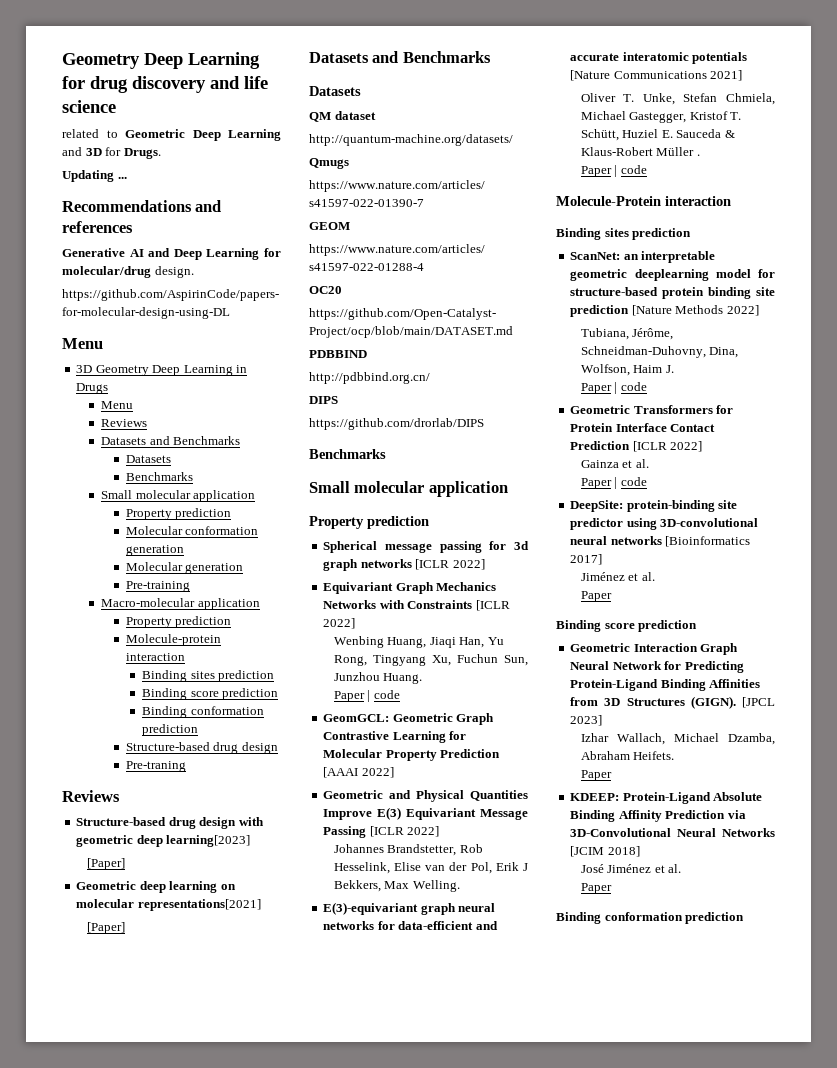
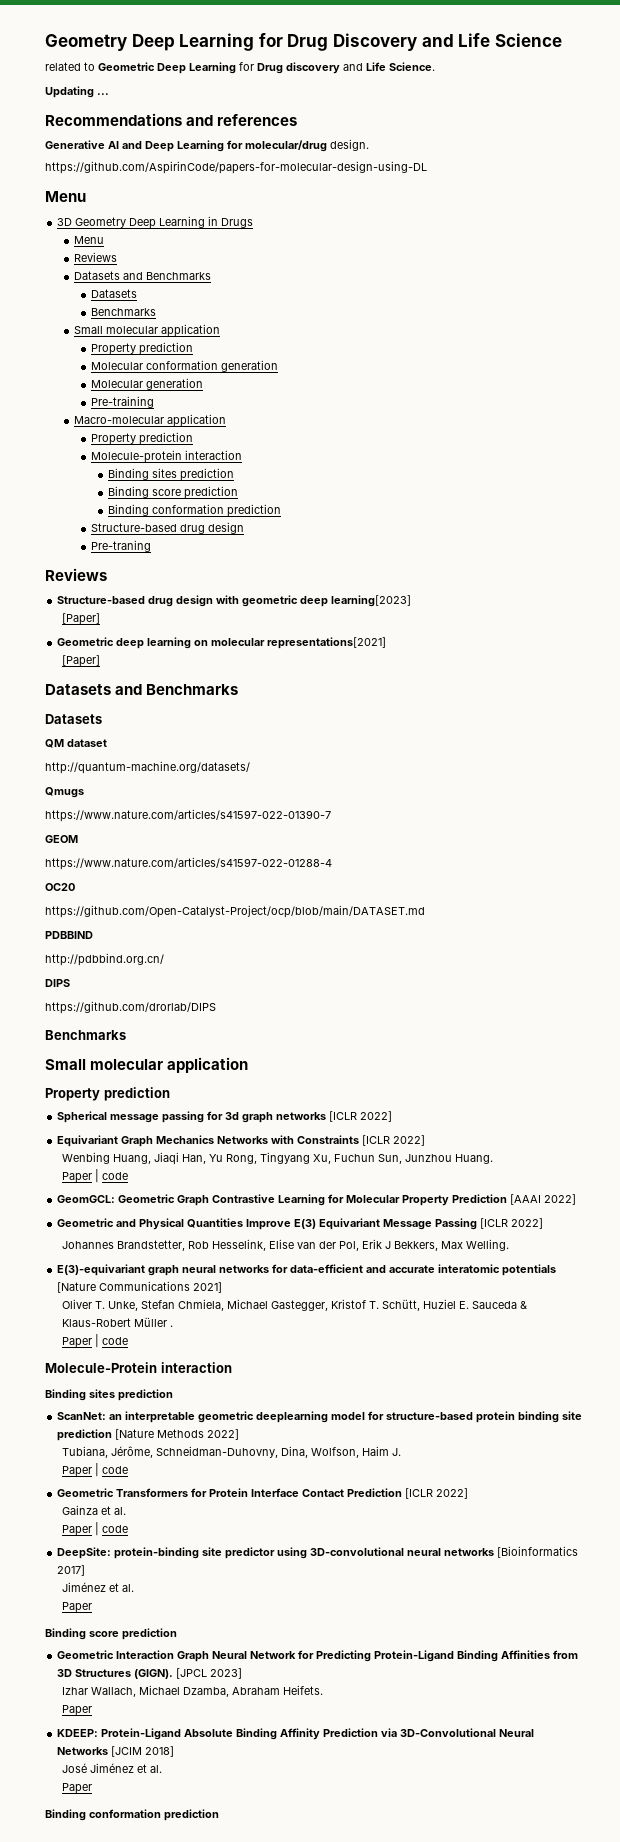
- Geometry Deep Learning for drug discovery and life science
+ Geometry Deep Learning for Drug Discovery and Life Science
- related to Geometric Deep Learning and 3D for Drugs.
+ related to Geometric Deep Learning for Drug discovery and Life Science.

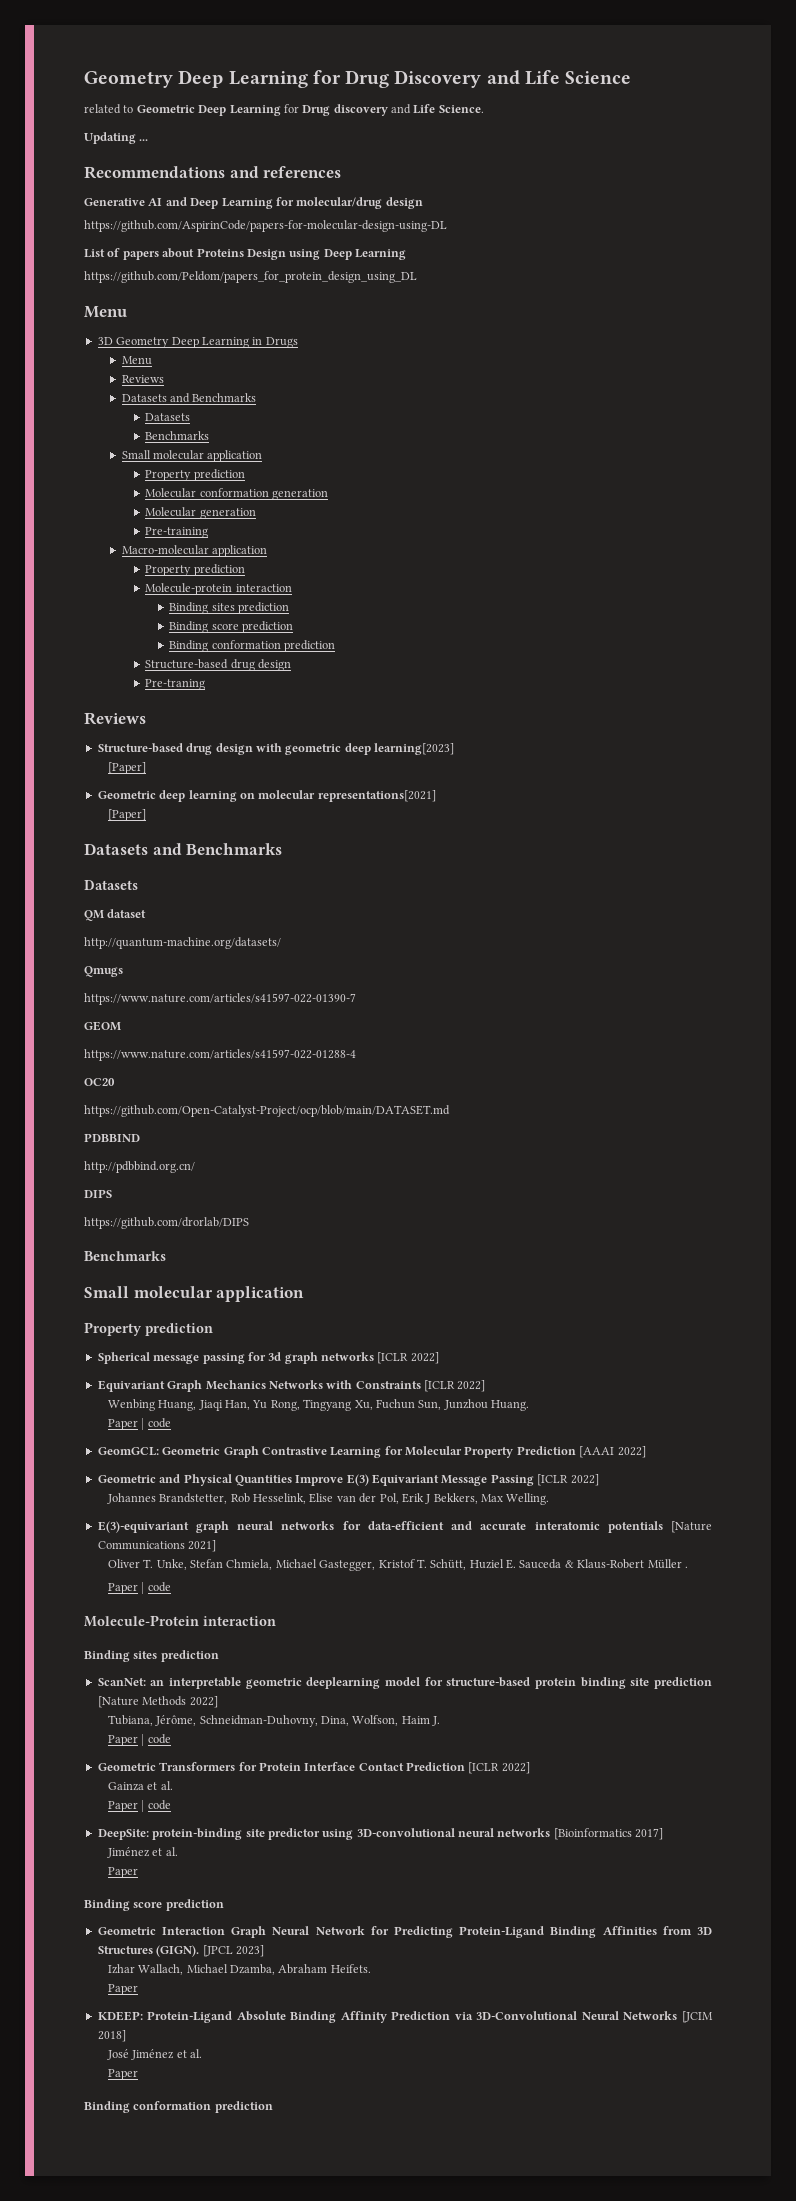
- Generative AI and Deep Learning for molecular/drug design.
+ Generative AI and Deep Learning for molecular/drug design
+ List of papers about Proteins Design using Deep Learning
+ https://github.com/Peldom/papers_for_protein_design_using_DL

